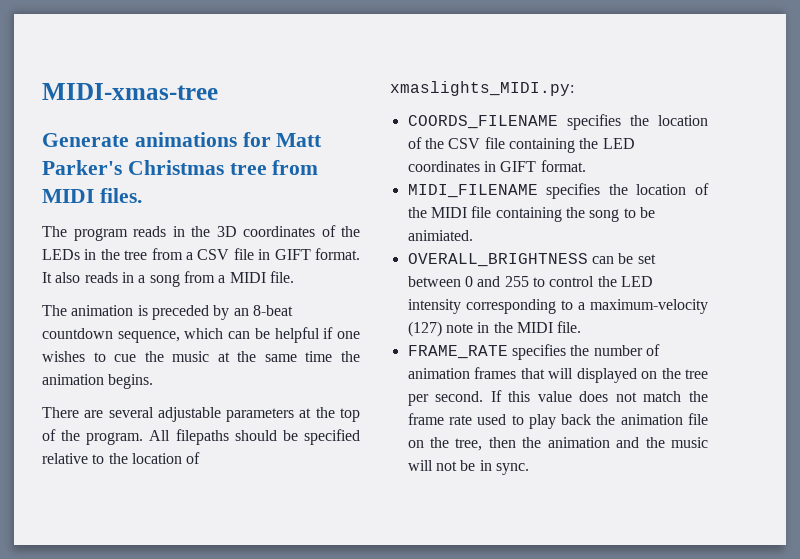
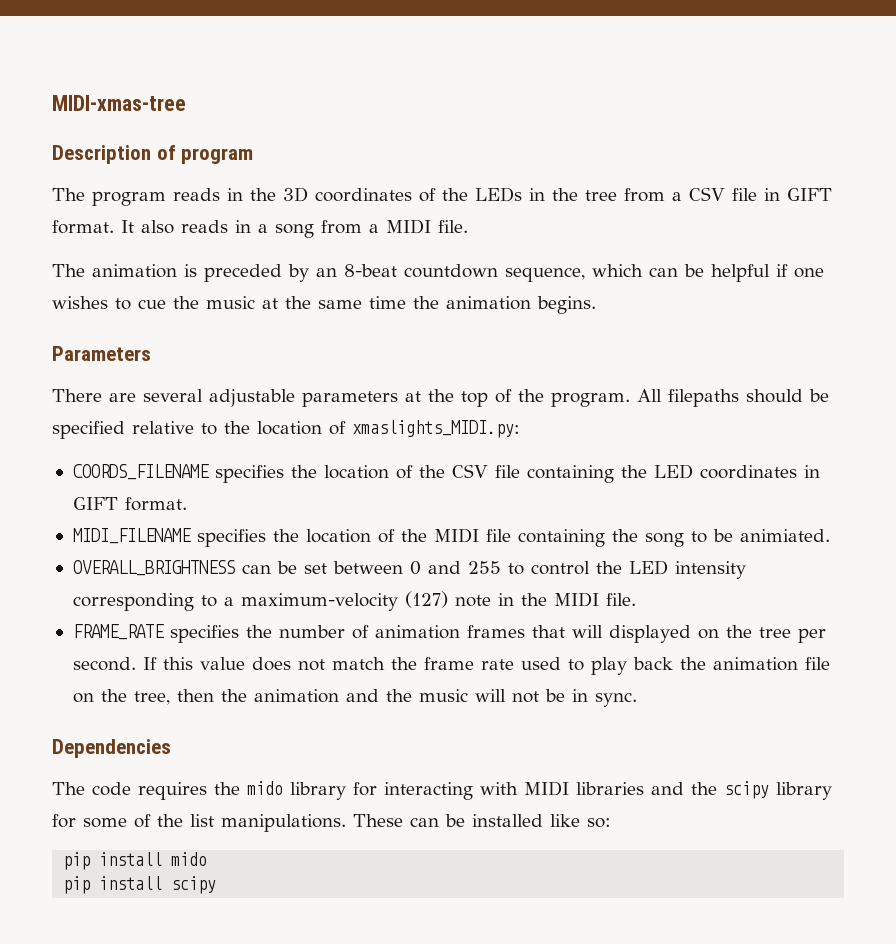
- Generate animations for Matt Parker's Christmas tree from MIDI files.
+ Description of program
+ Parameters
+ Dependencies
+ The code requires the mido library for interacting with MIDI libraries and the scipy library for some of the list manipulations. These can be installed like so:
+ pip install mido
+ pip install scipy

